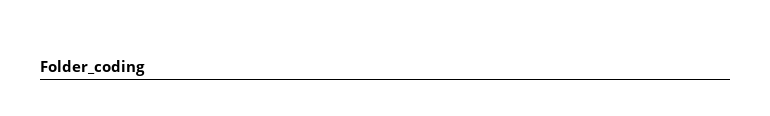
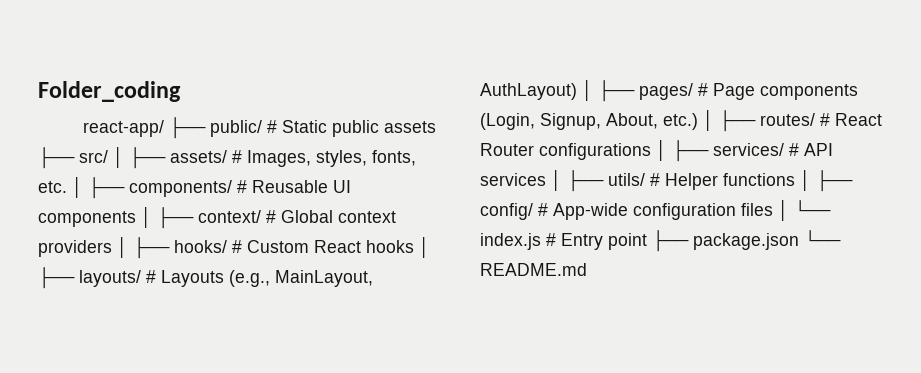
+ react-app/ ├── public/ # Static public assets ├── src/ │ ├── assets/ # Images, styles, fonts, etc. │ ├── components/ # Reusable UI components │ ├── context/ # Global context providers │ ├── hooks/ # Custom React hooks │ ├── layouts/ # Layouts (e.g., MainLayout, AuthLayout) │ ├── pages/ # Page components (Login, Signup, About, etc.) │ ├── routes/ # React Router configurations │ ├── services/ # API services │ ├── utils/ # Helper functions │ ├── config/ # App-wide configuration files │ └── index.js # Entry point ├── package.json └── README.md

